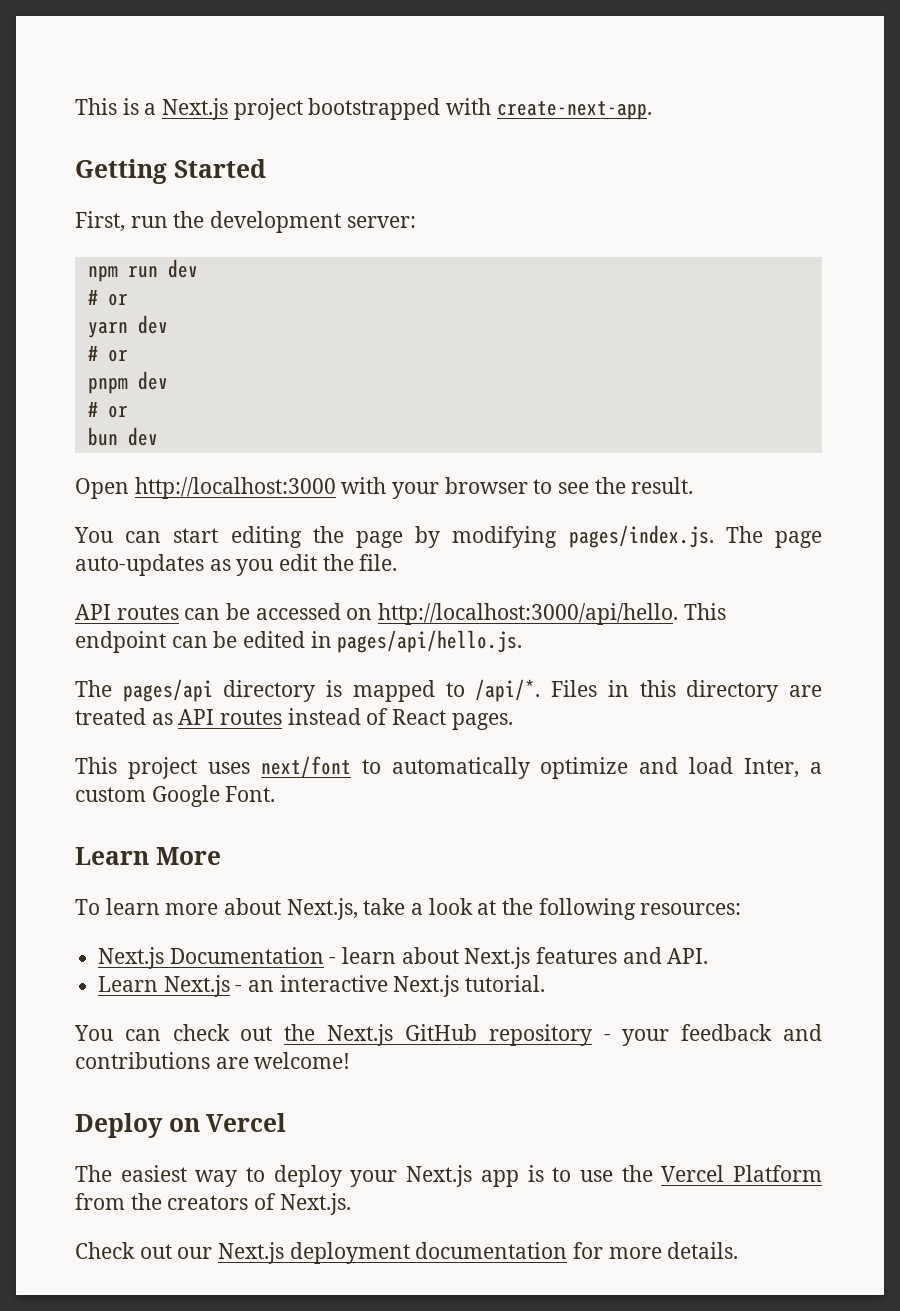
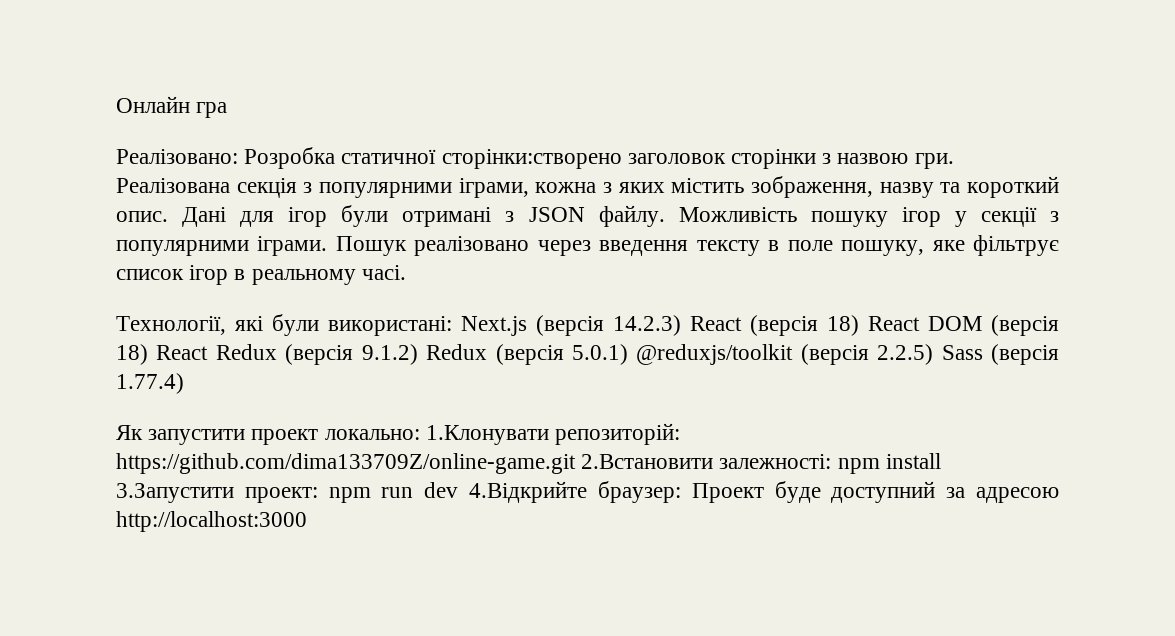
- This is a Next.js project bootstrapped with create-next-app.
- Getting Started
- First, run the development server:
- npm run dev
- # or
- yarn dev
- # or
- pnpm dev
- # or
- bun dev
- Open http://localhost:3000 with your browser to see the result.
- You can start editing the page by modifying pages/index.js. The page auto-updates as you edit the file.
- API routes can be accessed on http://localhost:3000/api/hello. This endpoint can be edited in pages/api/hello.js.
- The pages/api directory is mapped to /api/*. Files in this directory are treated as API routes instead of React pages.
- This project uses next/font to automatically optimize and load Inter, a custom Google Font.
- Learn More
- To learn more about Next.js, take a look at the following resources:
- Next.js Documentation - learn about Next.js features and API.
- Learn Next.js - an interactive Next.js tutorial.
- You can check out the Next.js GitHub repository - your feedback and contributions are welcome!
- Deploy on Vercel
- The easiest way to deploy your Next.js app is to use the Vercel Platform from the creators of Next.js.
- Check out our Next.js deployment documentation for more details.
+ Онлайн гра
+ Реалізовано: Розробка статичної сторінки:створено заголовок сторінки з назвою гри. Реалізована секція з популярними іграми, кожна з яких містить зображення, назву та короткий опис. Дані для ігор були отримані з JSON файлу. Можливість пошуку ігор у секції з популярними іграми. Пошук реалізовано через введення тексту в поле пошуку, яке фільтрує список ігор в реальному часі.
+ Технології, які були використані: Next.js (версія 14.2.3) React (версія 18) React DOM (версія 18) React Redux (версія 9.1.2) Redux (версія 5.0.1) @reduxjs/toolkit (версія 2.2.5) Sass (версія 1.77.4)
+ Як запустити проект локально: 1.Клонувати репозиторій: https://github.com/dima133709Z/online-game.git 2.Встановити залежності: npm install 3.Запустити проект: npm run dev 4.Відкрийте браузер: Проект буде доступний за адресою http://localhost:3000

